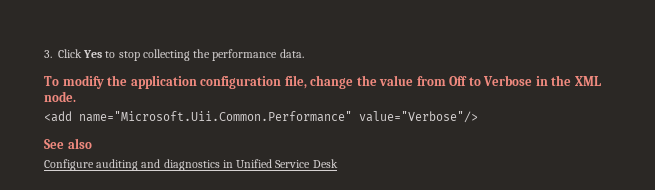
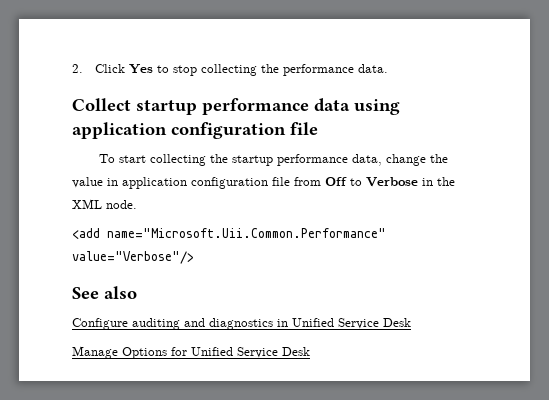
- 3. Click Yes to stop collecting the performance data.
+ 2. Click Yes to stop collecting the performance data.
- To modify the application configuration file, change the value from Off to Verbose in the XML node.
+ Collect startup performance data using application configuration file
+ To start collecting the startup performance data, change the value in application configuration file from Off to Verbose in the XML node.
+ Manage Options for Unified Service Desk

